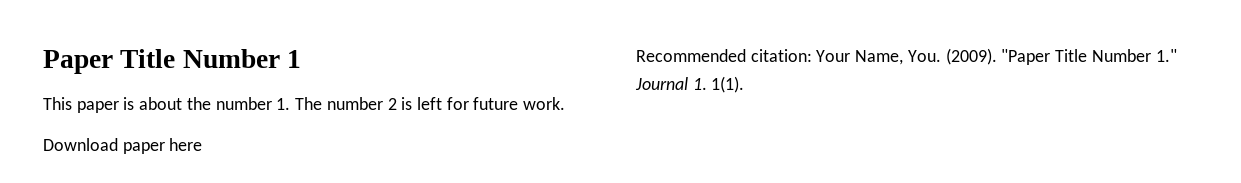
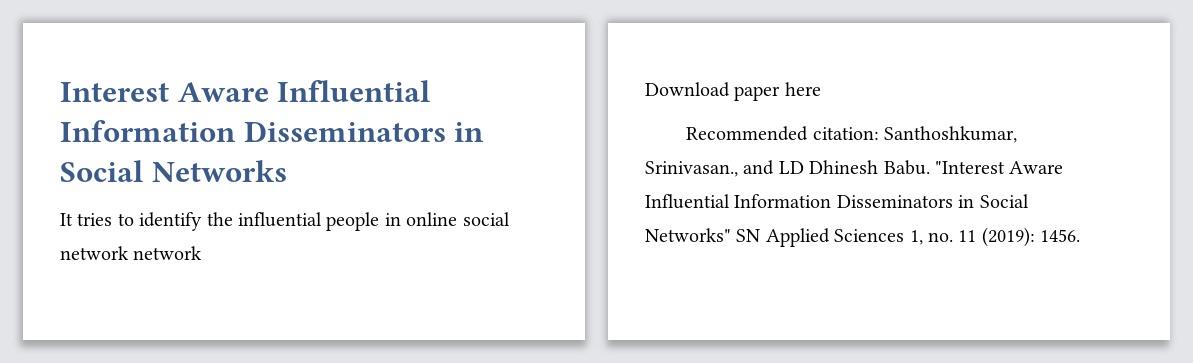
- Paper Title Number 1
- This paper is about the number 1. The number 2 is left for future work.
+ Interest Aware Influential Information Disseminators in Social Networks
+ It tries to identify the influential people in online social network network
- Recommended citation: Your Name, You. (2009). "Paper Title Number 1." Journal 1. 1(1).
+ Recommended citation: Santhoshkumar, Srinivasan., and LD Dhinesh Babu. "Interest Aware Influential Information Disseminators in Social Networks" SN Applied Sciences 1, no. 11 (2019): 1456.

